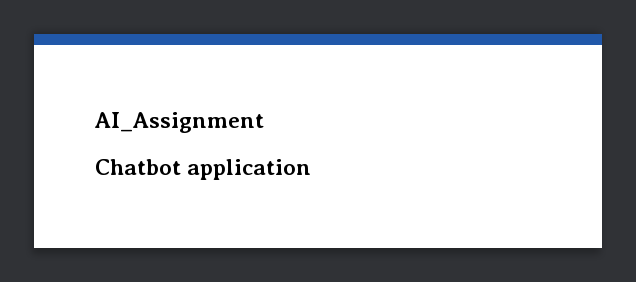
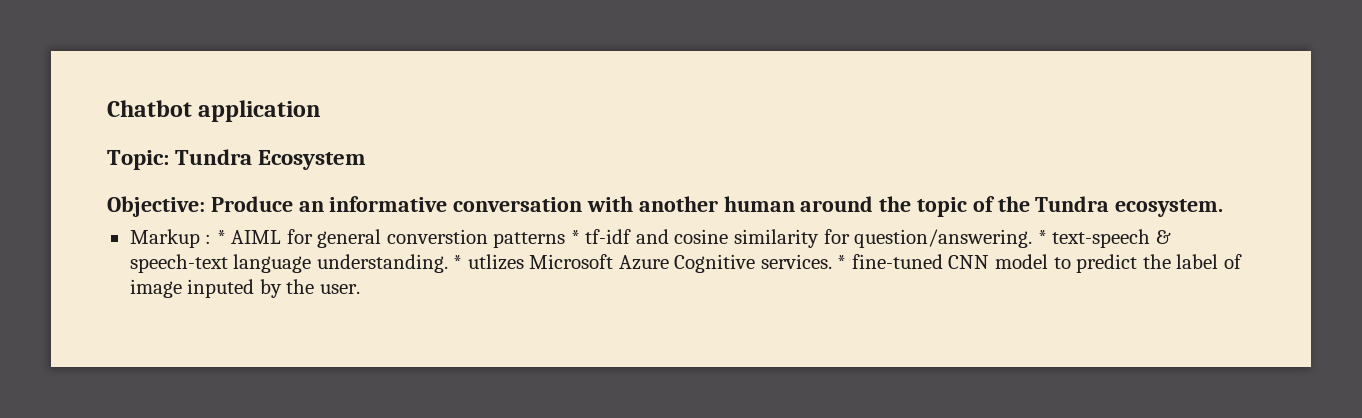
- AI_Assignment
+ Topic: Tundra Ecosystem
+ Objective: Produce an informative conversation with another human around the topic of the Tundra ecosystem.
+ Markup : * AIML for general converstion patterns * tf-idf and cosine similarity for question/answering. * text-speech & speech-text language understanding. * utlizes Microsoft Azure Cognitive services. * fine-tuned CNN model to predict the label of image inputed by the user.

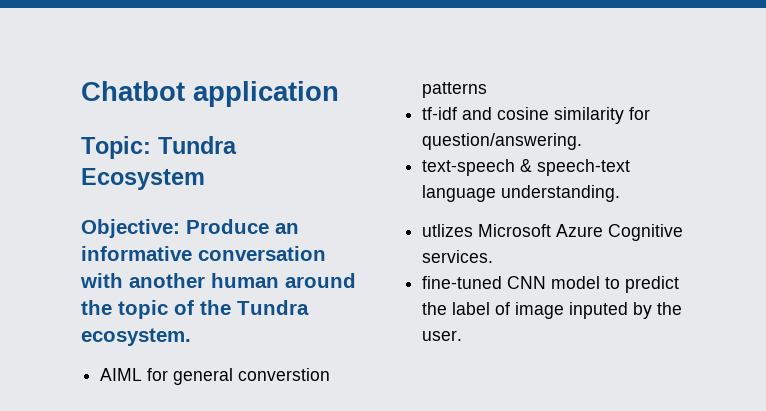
- Markup : * AIML for general converstion patterns * tf-idf and cosine similarity for question/answering. * text-speech & speech-text language understanding. * utlizes Microsoft Azure Cognitive services. * fine-tuned CNN model to predict the label of image inputed by the user.
+ AIML for general converstion patterns
+ tf-idf and cosine similarity for question/answering.
+ text-speech & speech-text language understanding.
+ utlizes Microsoft Azure Cognitive services.
+ fine-tuned CNN model to predict the label of image inputed by the user.

